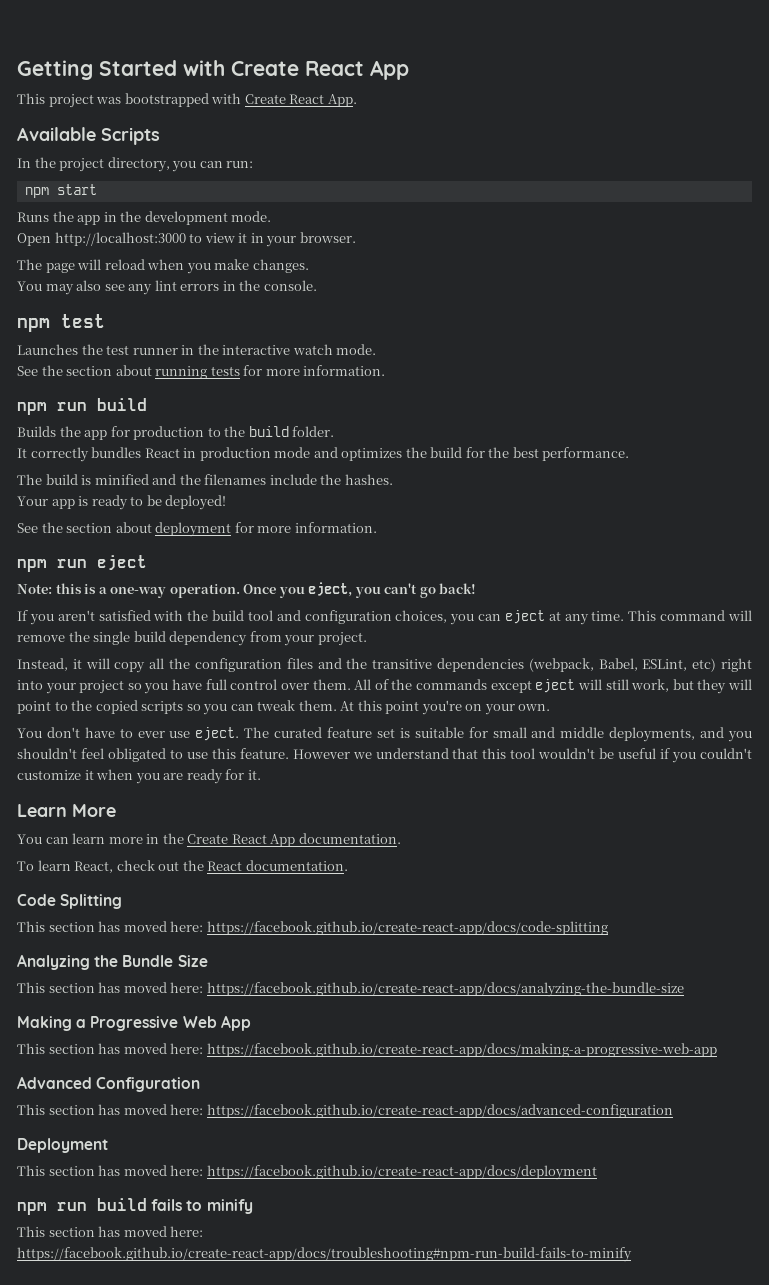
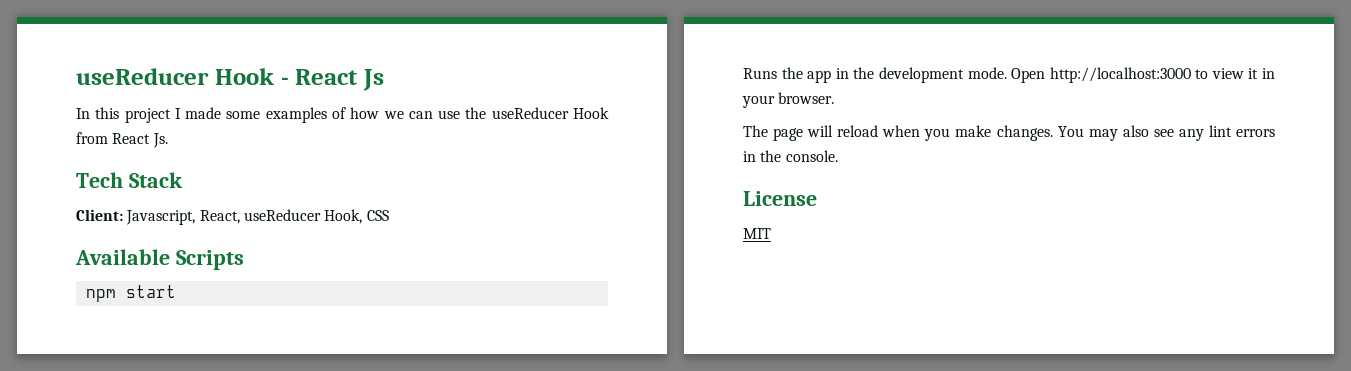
- Getting Started with Create React App
- This project was bootstrapped with Create React App.
+ useReducer Hook - React Js
+ In this project I made some examples of how we can use the useReducer Hook from React Js.
+ Tech Stack
+ Client: Javascript, React, useReducer Hook, CSS
  Available Scripts
- In the project directory, you can run:
- Runs the app in the development mode.
- Open http://localhost:3000 to view it in your browser.
+ Runs the app in the development mode. Open http://localhost:3000 to view it in your browser.
- The page will reload when you make changes.
- You may also see any lint errors in the console.
+ The page will reload when you make changes. You may also see any lint errors in the console.
- npm test
- Launches the test runner in the interactive watch mode.
- See the section about running tests for more information.
- npm run build
- Builds the app for production to the build folder.
- It correctly bundles React in production mode and optimizes the build for the best performance.
- The build is minified and the filenames include the hashes.
- Your app is ready to be deployed!
- See the section about deployment for more information.
- npm run eject
- Note: this is a one-way operation. Once you eject, you can't go back!
- If you aren't satisfied with the build tool and configuration choices, you can eject at any time. This command will remove the single build dependency from your project.
- Instead, it will copy all the configuration files and the transitive dependencies (webpack, Babel, ESLint, etc) right into your project so you have full control over them. All of the commands except eject will still work, but they will point to the copied scripts so you can tweak them. At this point you're on your own.
- You don't have to ever use eject. The curated feature set is suitable for small and middle deployments, and you shouldn't feel obligated to use this feature. However we understand that this tool wouldn't be useful if you couldn't customize it when you are ready for it.
- Learn More
- You can learn more in the Create React App documentation.
- To learn React, check out the React documentation.
- Code Splitting
- This section has moved here: https://facebook.github.io/create-react-app/docs/code-splitting
- Analyzing the Bundle Size
- This section has moved here: https://facebook.github.io/create-react-app/docs/analyzing-the-bundle-size
- Making a Progressive Web App
- This section has moved here: https://facebook.github.io/create-react-app/docs/making-a-progressive-web-app
- Advanced Configuration
- This section has moved here: https://facebook.github.io/create-react-app/docs/advanced-configuration
- Deployment
- This section has moved here: https://facebook.github.io/create-react-app/docs/deployment
- npm run build fails to minify
- This section has moved here: https://facebook.github.io/create-react-app/docs/troubleshooting#npm-run-build-fails-to-minify
+ License
+ MIT

